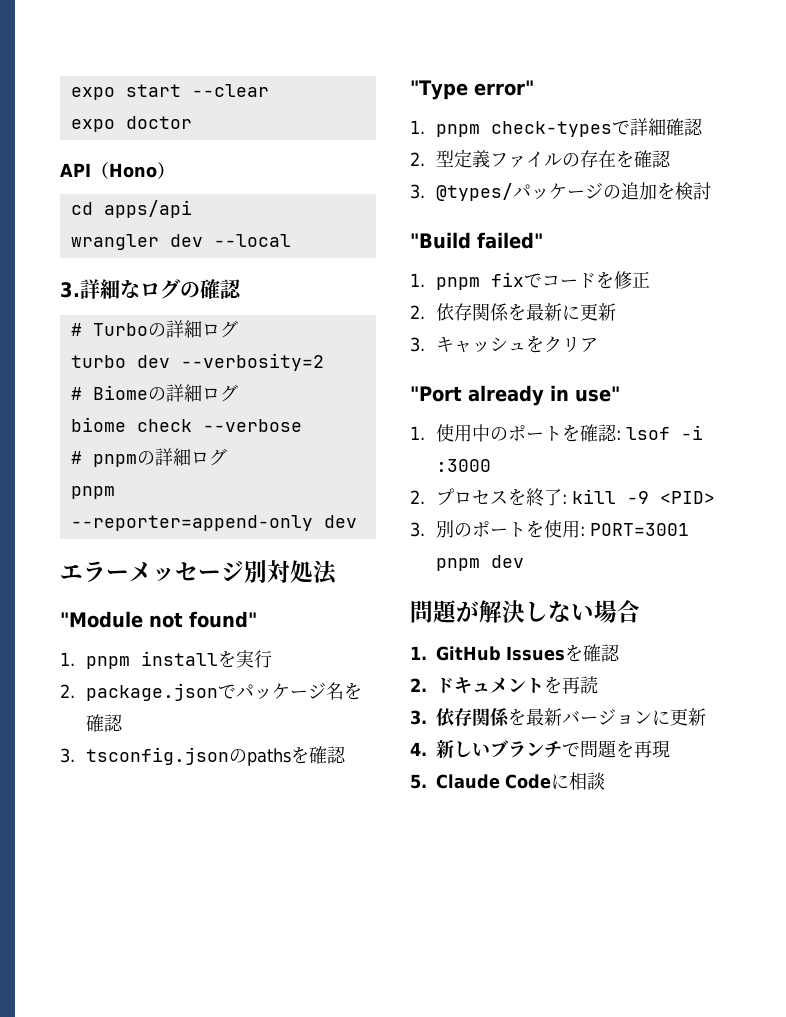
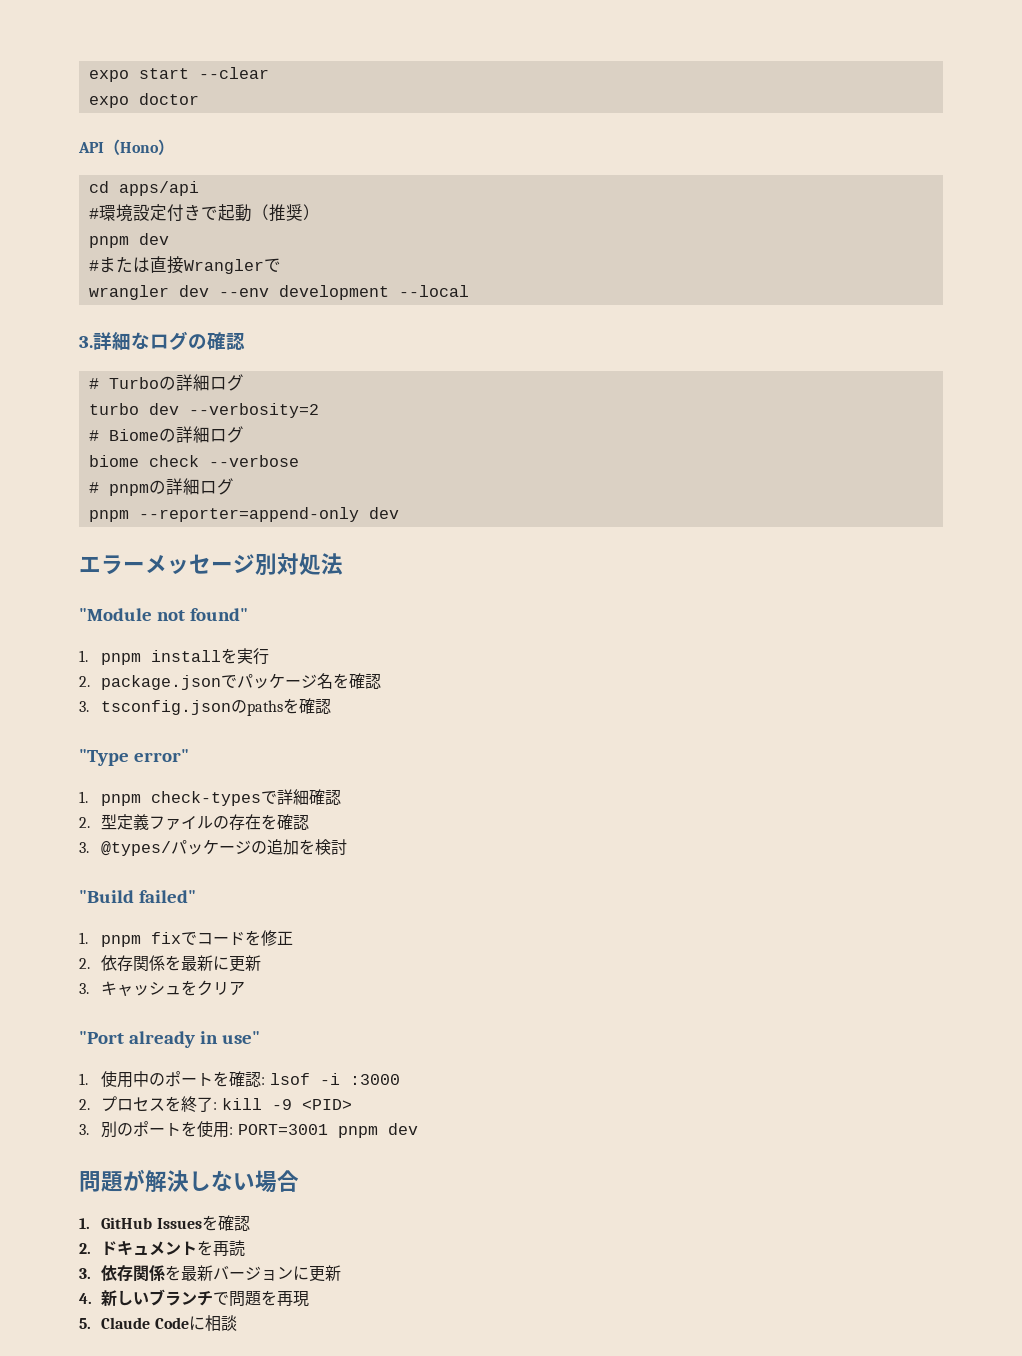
+ #環境設定付きで起動（推奨）
+ pnpm dev
+ #または直接Wranglerで
- wrangler dev --local
+ wrangler dev --env development --local

